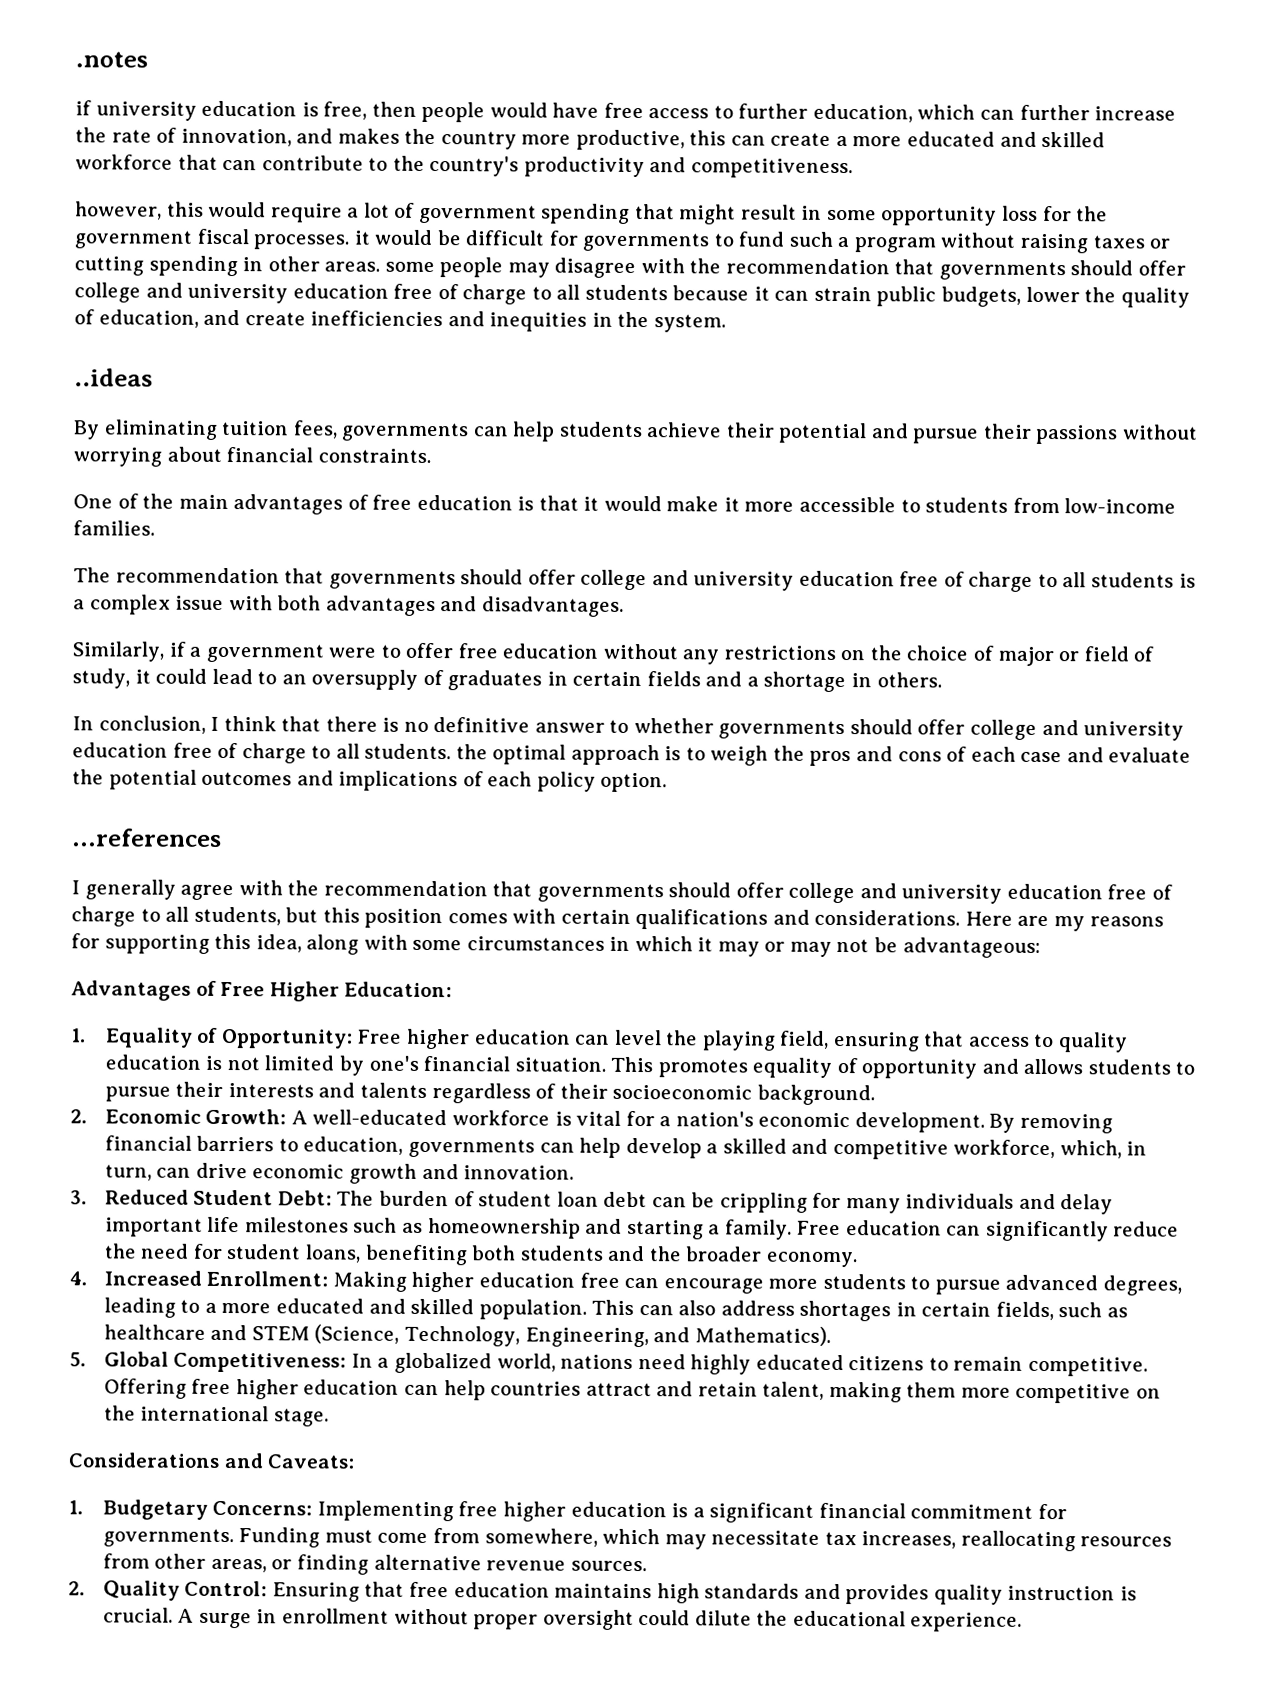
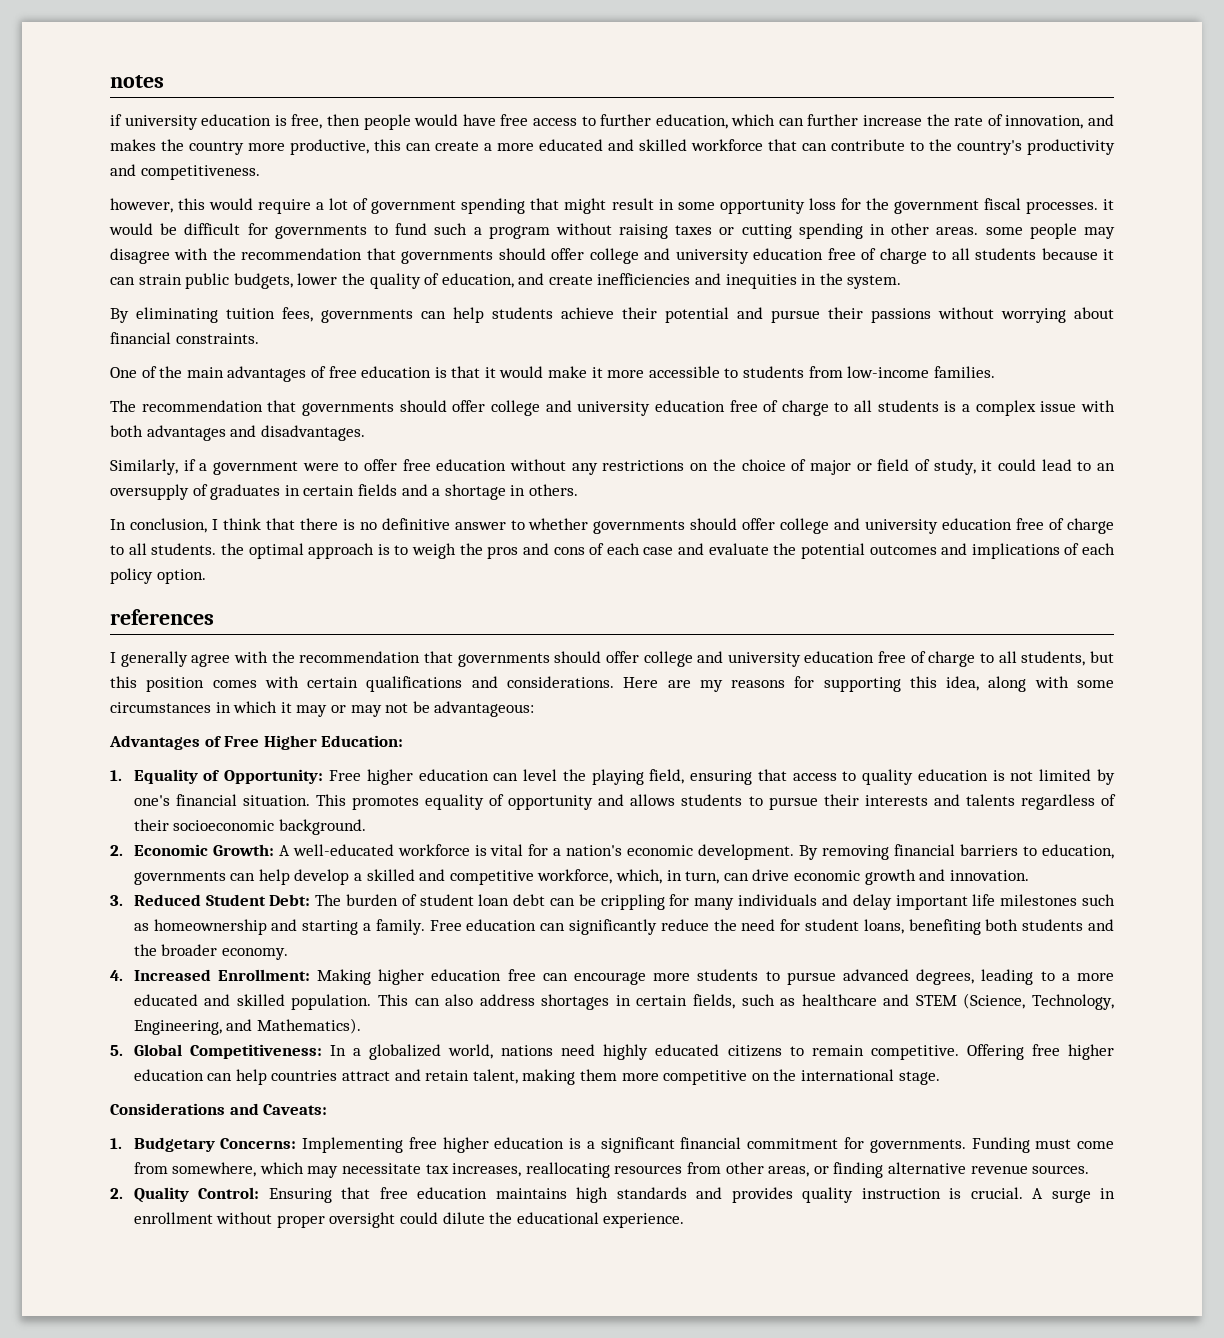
- .notes
+ notes
- ..ideas
- ...references
+ references

